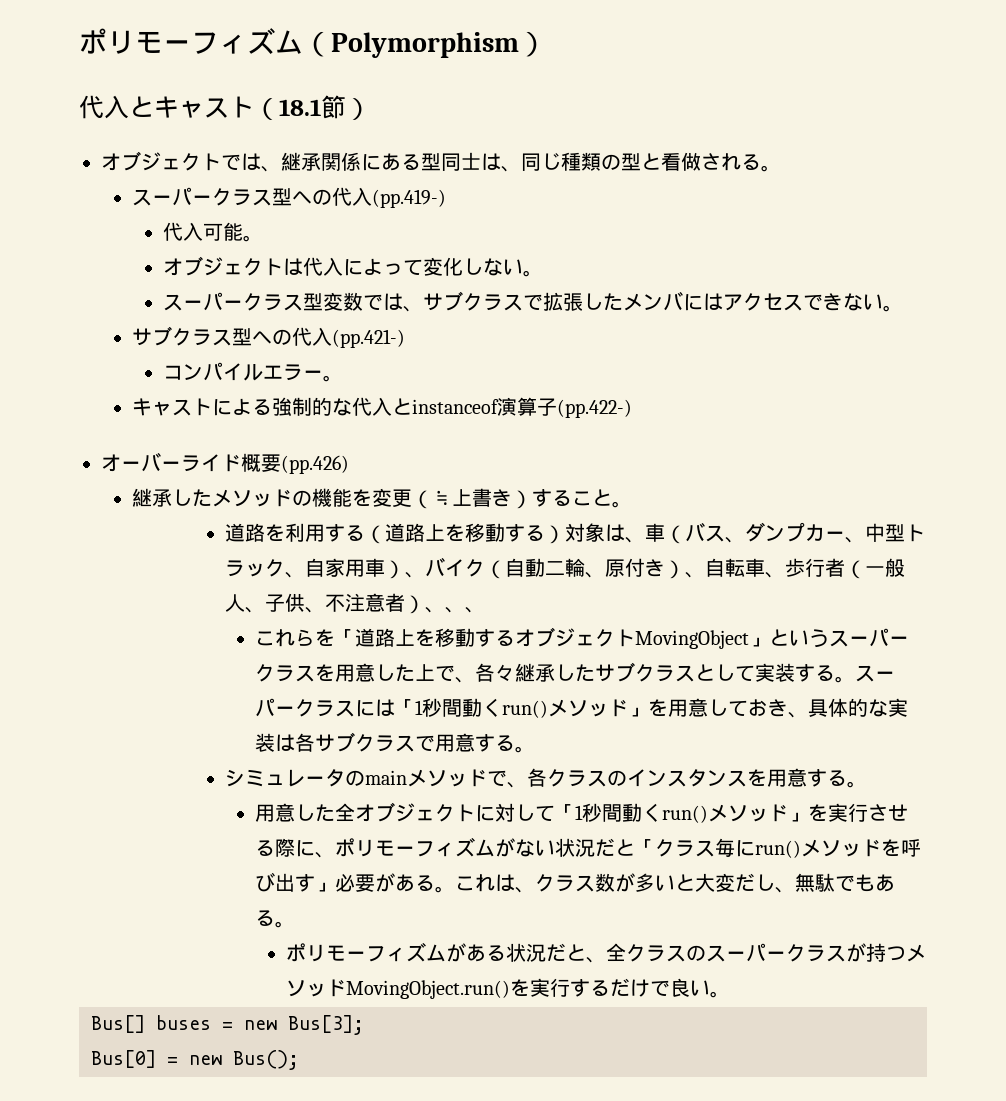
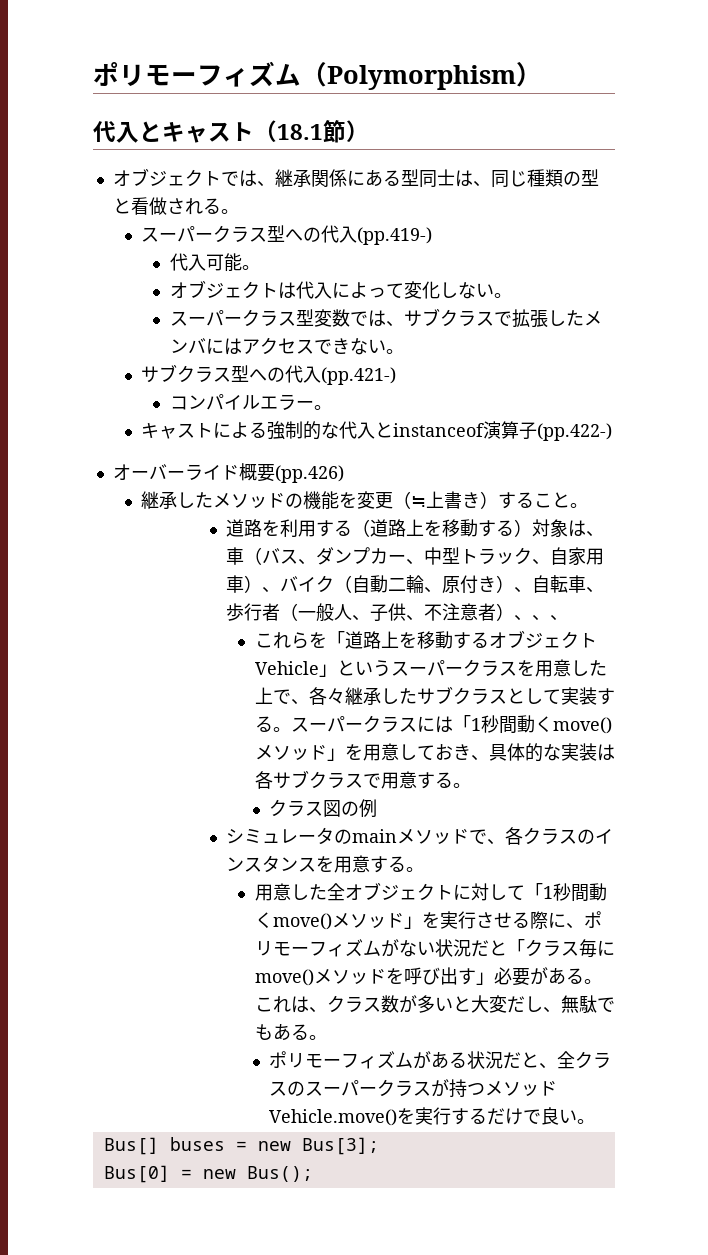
- これらを「道路上を移動するオブジェクトMovingObject」というスーパークラスを用意した上で、各々継承したサブクラスとして実装する。
+ これらを「道路上を移動するオブジェクトVehicle」というスーパークラスを用意した上で、各々継承したサブクラスとして実装する。
- スーパークラスには「1秒間動くrun()メソッド」を用意しておき、具体的な実装は各サブクラスで用意する。
+ スーパークラスには「1秒間動くmove()メソッド」を用意しておき、具体的な実装は各サブクラスで用意する。
+ クラス図の例
- 用意した全オブジェクトに対して「1秒間動くrun()メソッド」を実行させる際に、ポリモーフィズムがない状況だと「クラス毎にrun()メソッドを呼び出す」必要がある。
+ 用意した全オブジェクトに対して「1秒間動くmove()メソッド」を実行させる際に、ポリモーフィズムがない状況だと「クラス毎にmove()メソッドを呼び出す」必要がある。
- ポリモーフィズムがある状況だと、全クラスのスーパークラスが持つメソッドMovingObject.run()を実行するだけで良い。
+ ポリモーフィズムがある状況だと、全クラスのスーパークラスが持つメソッドVehicle.move()を実行するだけで良い。

